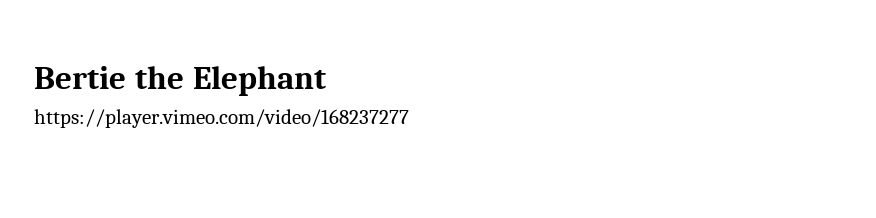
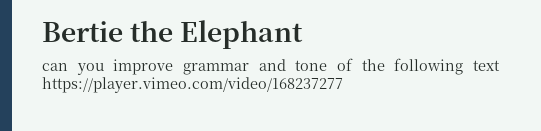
- https://player.vimeo.com/video/168237277
+ can you improve grammar and tone of the following text https://player.vimeo.com/video/168237277

